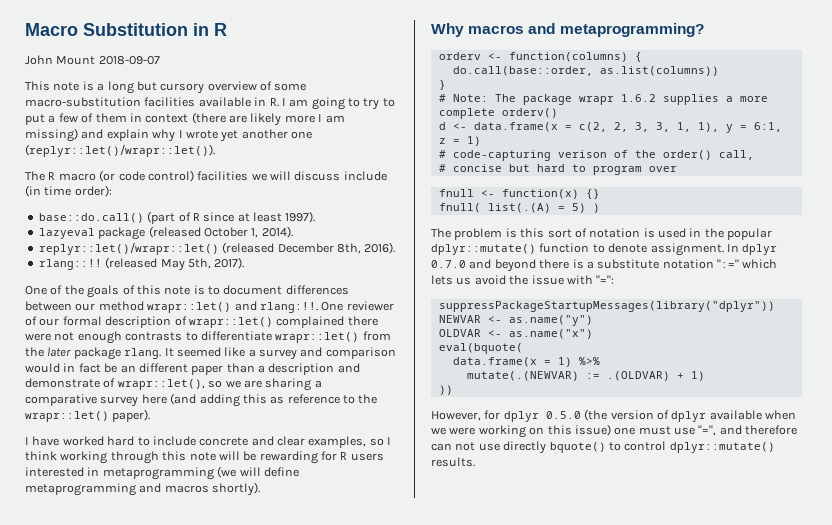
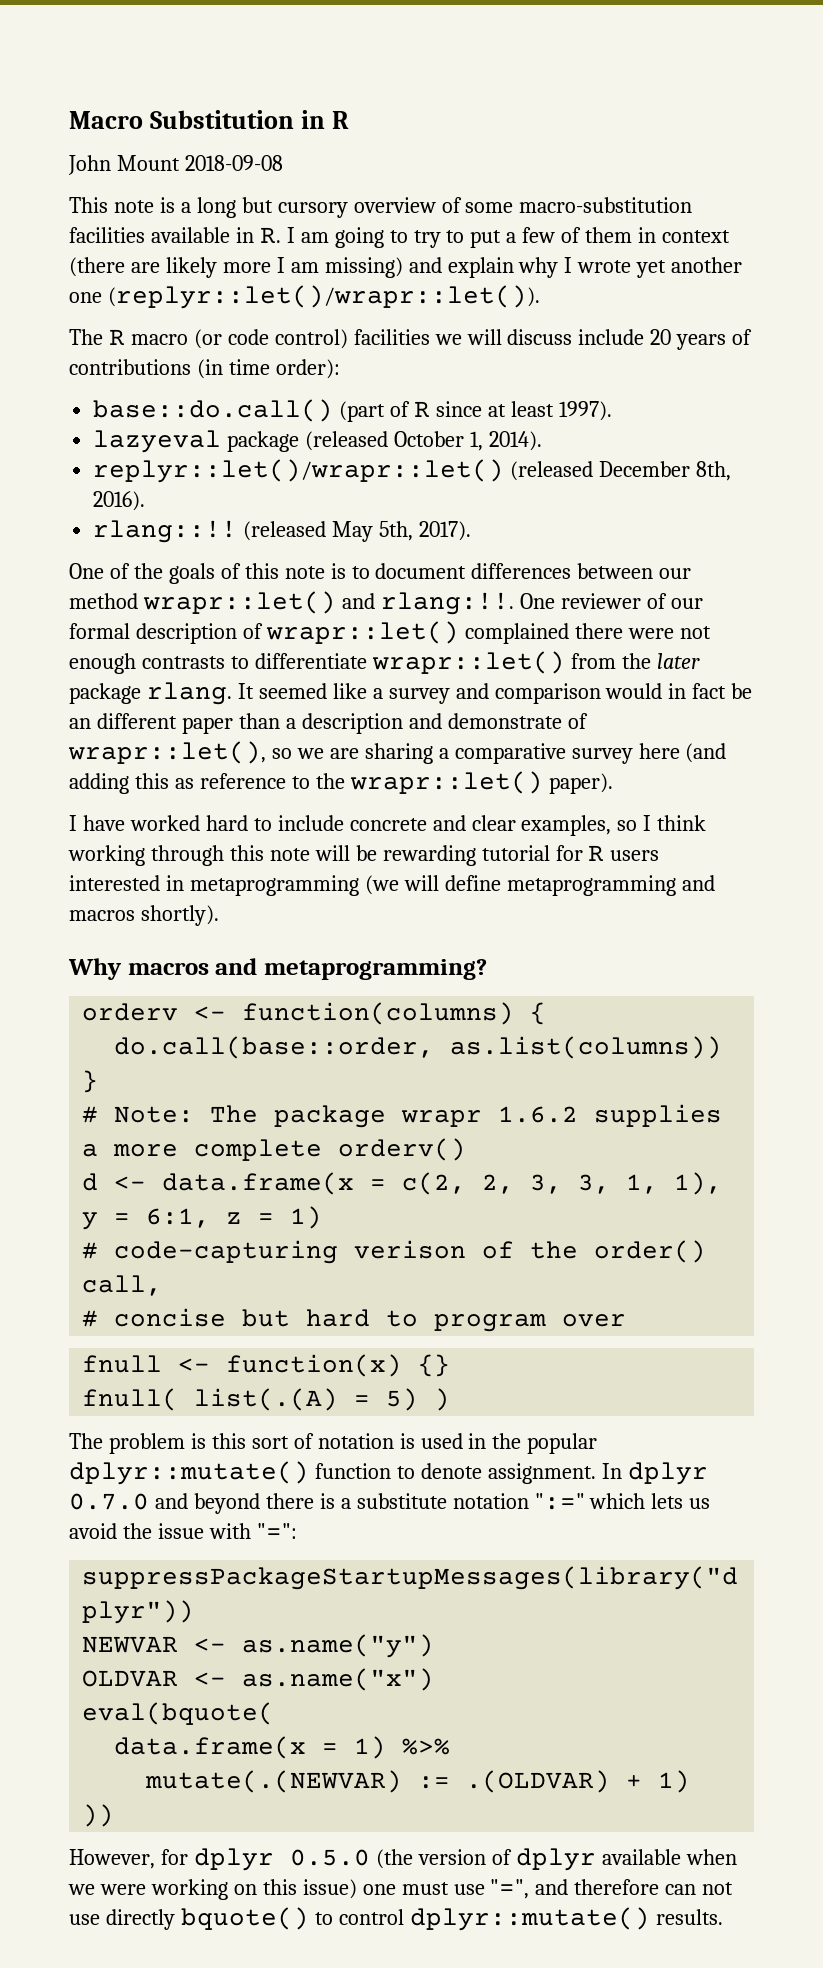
- John Mount 2018-09-07
+ John Mount 2018-09-08
- The R macro (or code control) facilities we will discuss include (in time order):
+ The R macro (or code control) facilities we will discuss include 20 years of contributions (in time order):
- I have worked hard to include concrete and clear examples, so I think working through this note will be rewarding for R users interested in metaprogramming (we will define metaprogramming and macros shortly).
+ I have worked hard to include concrete and clear examples, so I think working through this note will be rewarding tutorial for R users interested in metaprogramming (we will define metaprogramming and macros shortly).

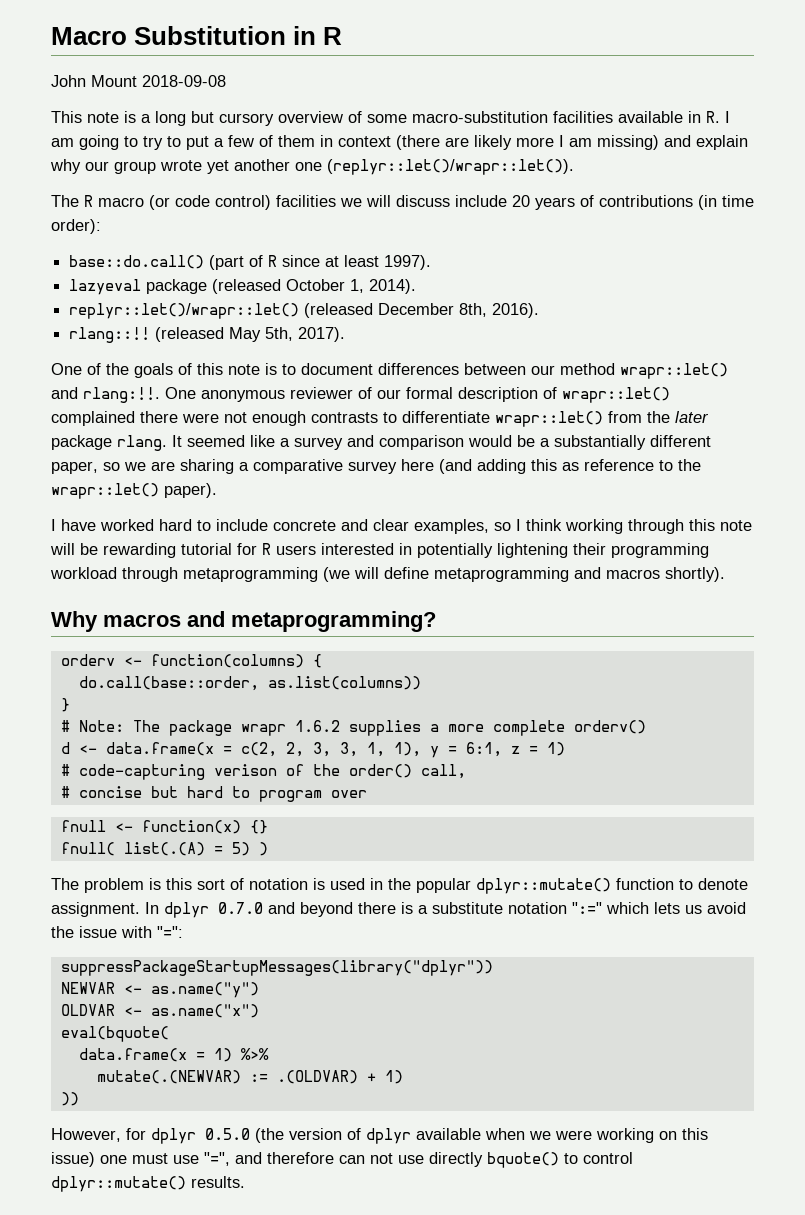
- This note is a long but cursory overview of some macro-substitution facilities available in R. I am going to try to put a few of them in context (there are likely more I am missing) and explain why I wrote yet another one (replyr::let()/wrapr::let()).
+ This note is a long but cursory overview of some macro-substitution facilities available in R. I am going to try to put a few of them in context (there are likely more I am missing) and explain why our group wrote yet another one (replyr::let()/wrapr::let()).
- One reviewer of our formal description of wrapr::let() complained there were not enough contrasts to differentiate wrapr::let() from the later package rlang.
+ One anonymous reviewer of our formal description of wrapr::let() complained there were not enough contrasts to differentiate wrapr::let() from the later package rlang.
- It seemed like a survey and comparison would in fact be an different paper than a description and demonstrate of wrapr::let(), so we are sharing a comparative survey here (and adding this as reference to the wrapr::let() paper).
+ It seemed like a survey and comparison would be a substantially different paper, so we are sharing a comparative survey here (and adding this as reference to the wrapr::let() paper).
- I have worked hard to include concrete and clear examples, so I think working through this note will be rewarding tutorial for R users interested in metaprogramming (we will define metaprogramming and macros shortly).
+ I have worked hard to include concrete and clear examples, so I think working through this note will be rewarding tutorial for R users interested in potentially lightening their programming workload through metaprogramming (we will define metaprogramming and macros shortly).

